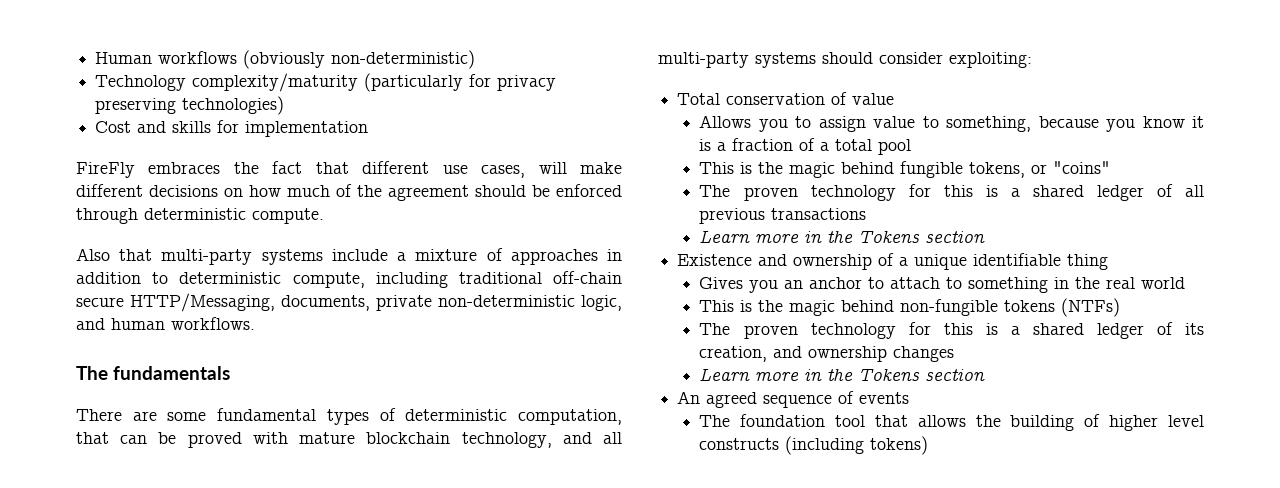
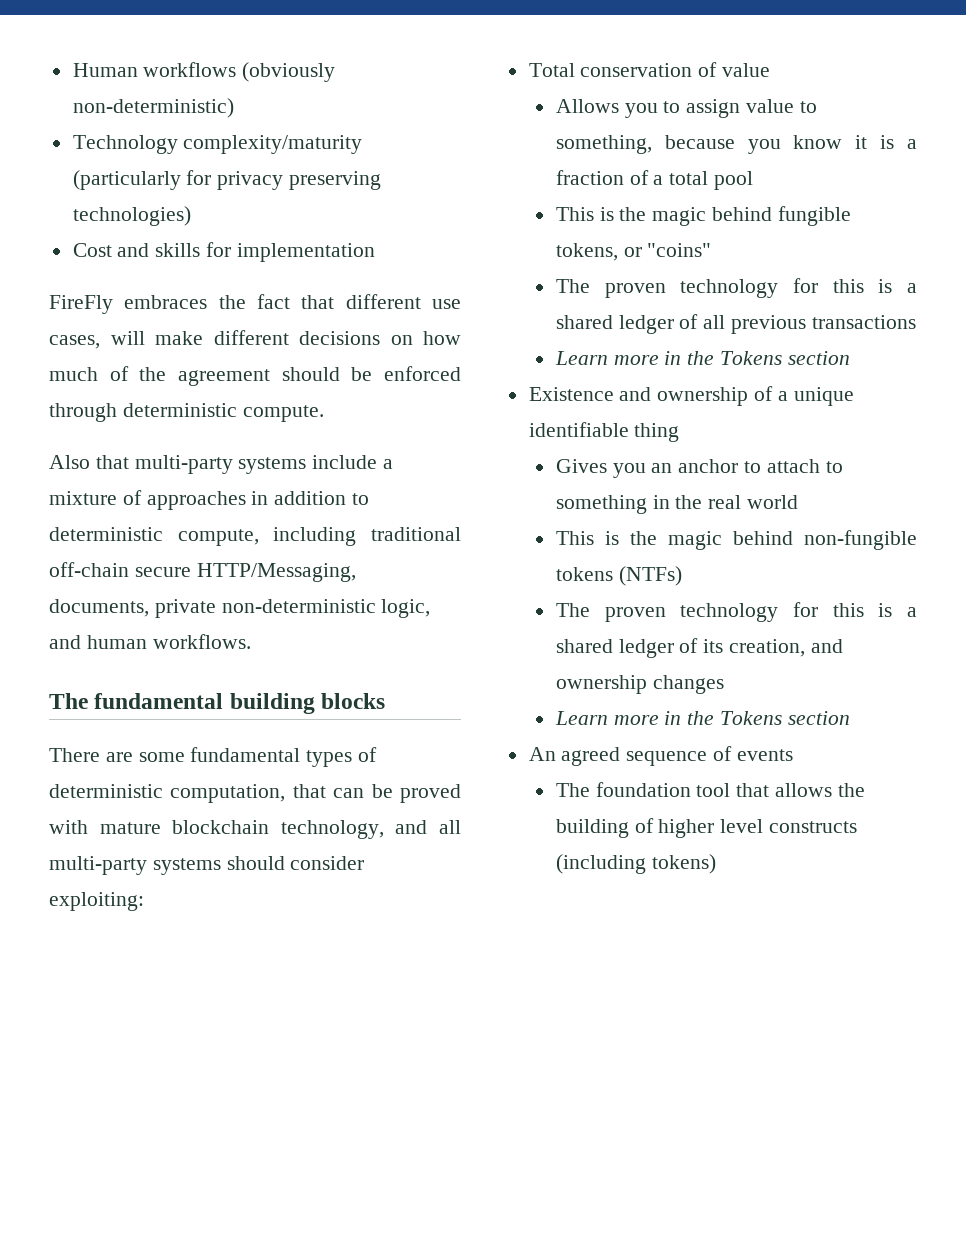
- The fundamentals
+ The fundamental building blocks

